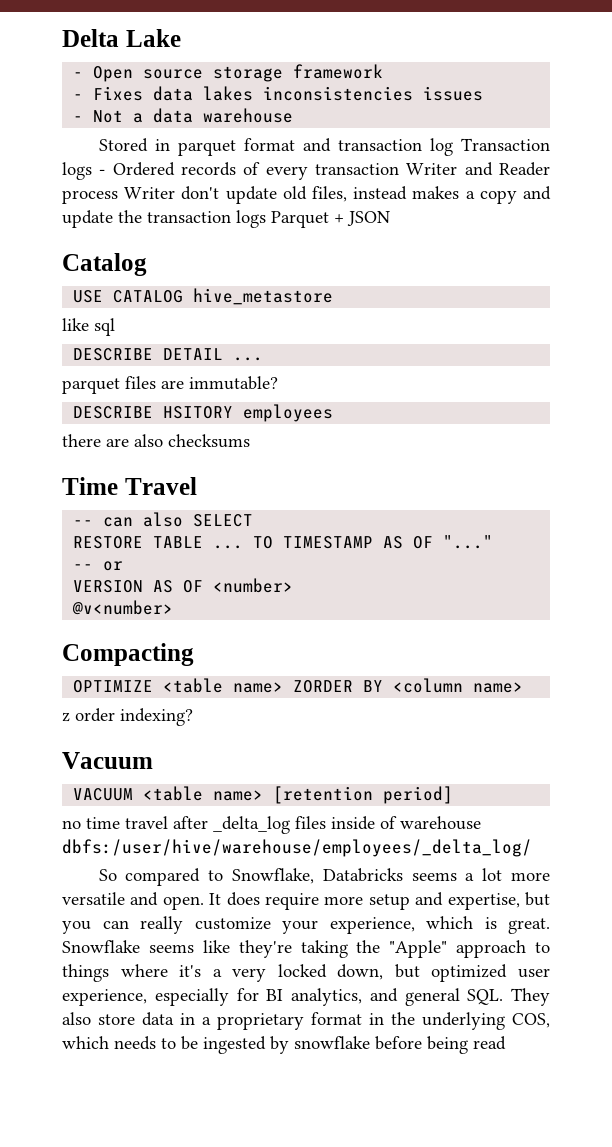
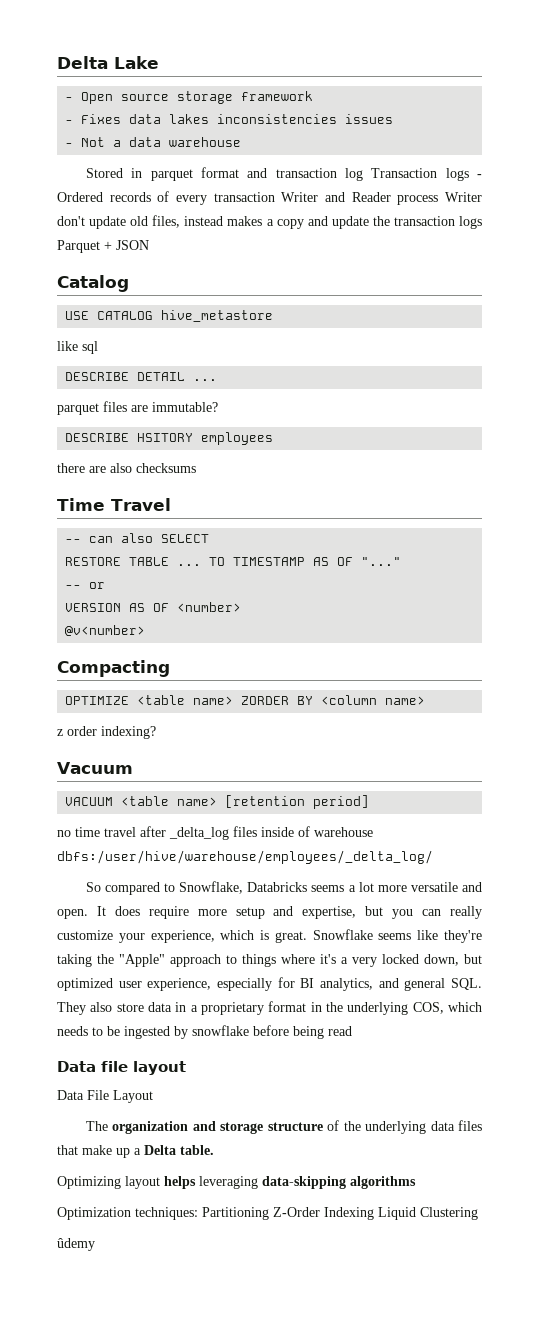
+ Data file layout
+ Data File Layout
+ The organization and storage structure of the underlying data files that make up a Delta table.
+ Optimizing layout helps leveraging data-skipping algorithms
+ Optimization techniques: Partitioning Z-Order Indexing Liquid Clustering
+ ûdemy

